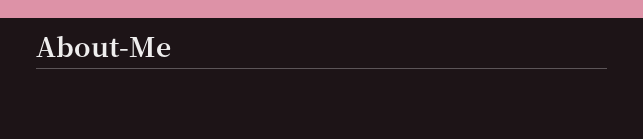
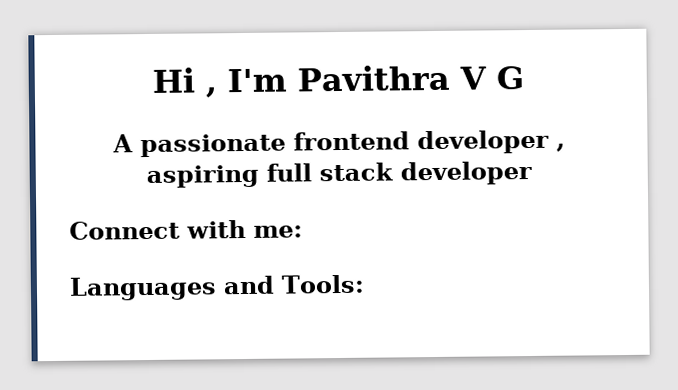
- About-Me
+ Hi , I'm Pavithra V G
+ A passionate frontend developer , aspiring full stack developer
+ Connect with me:
+ Languages and Tools:

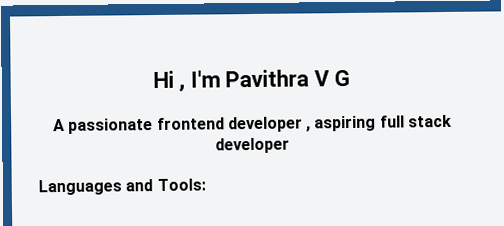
- Connect with me:

